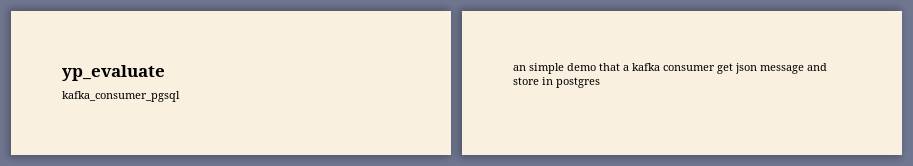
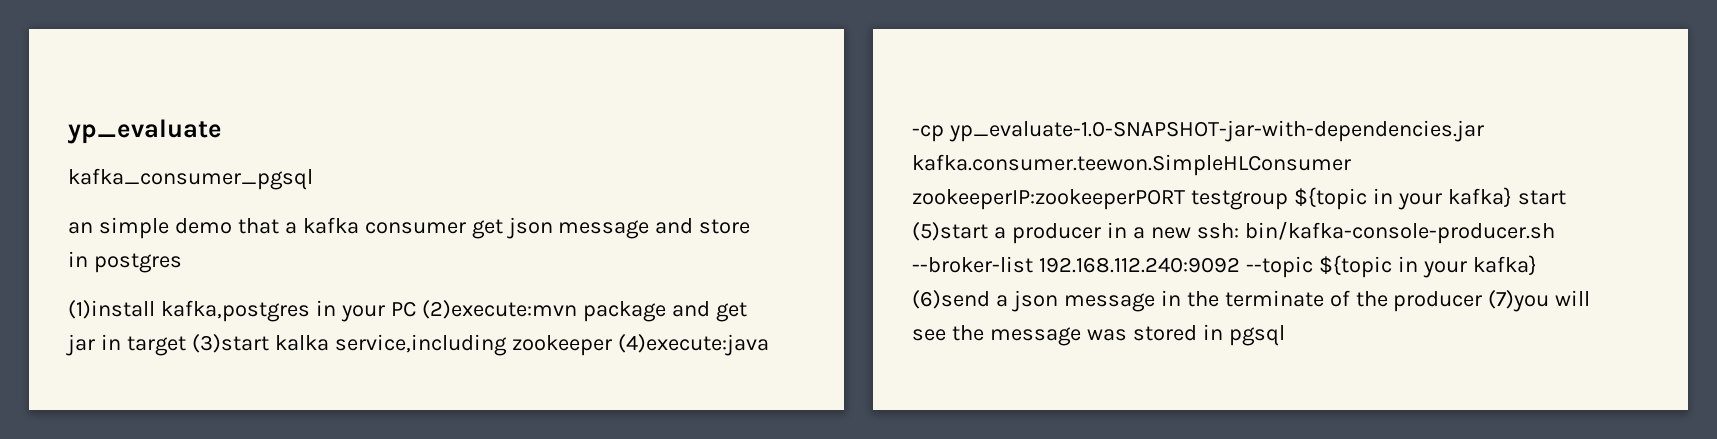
+ (1)install kafka,postgres in your PC (2)execute:mvn package and get jar in target (3)start kalka service,including zookeeper (4)execute:java -cp yp_evaluate-1.0-SNAPSHOT-jar-with-dependencies.jar kafka.consumer.teewon.SimpleHLConsumer zookeeperIP:zookeeperPORT testgroup ${topic in your kafka} start (5)start a producer in a new ssh: bin/kafka-console-producer.sh --broker-list 192.168.112.240:9092 --topic ${topic in your kafka} (6)send a json message in the terminate of the producer (7)you will see the message was stored in pgsql

